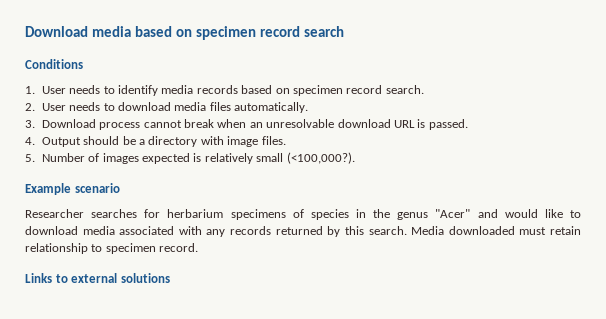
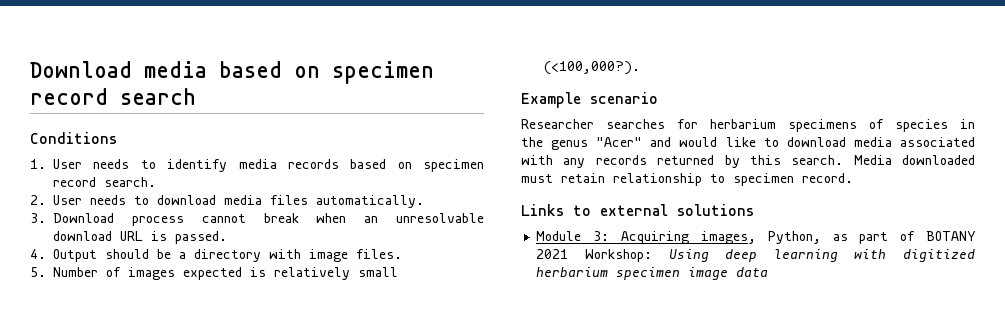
+ Module 3: Acquiring images, Python, as part of BOTANY 2021 Workshop: Using deep learning with digitized herbarium specimen image data

